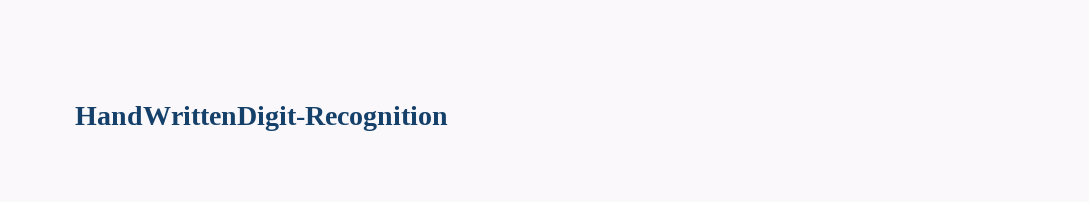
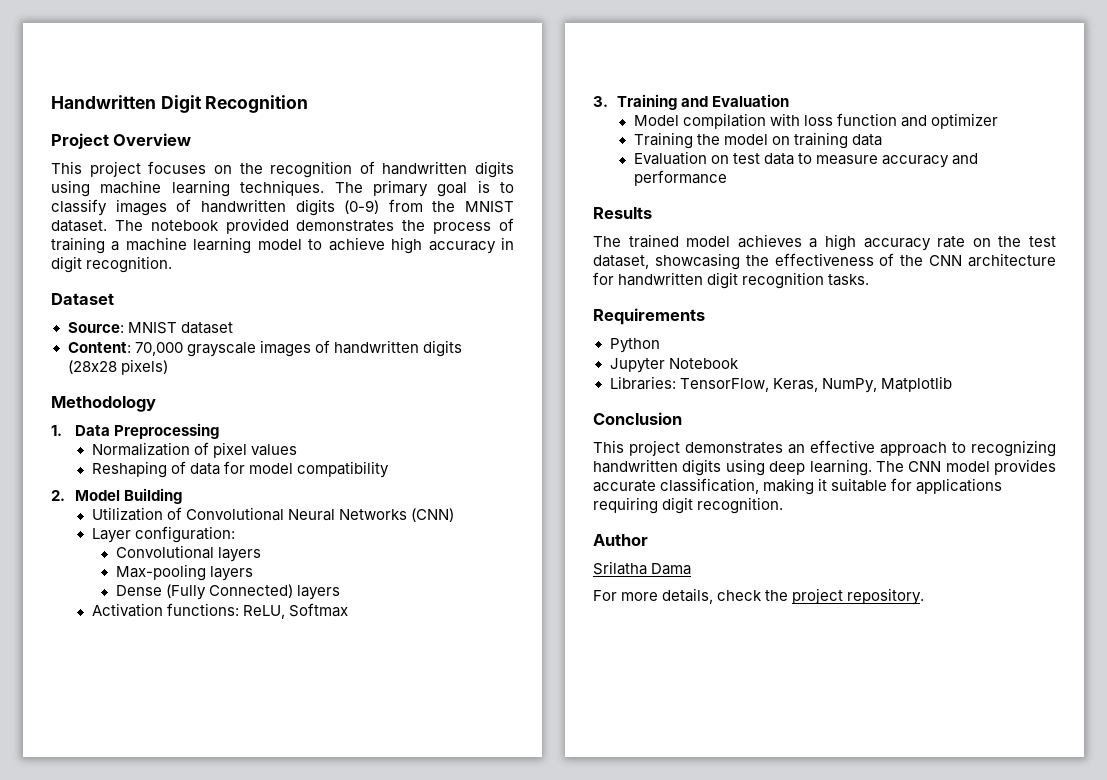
- HandWrittenDigit-Recognition
+ Handwritten Digit Recognition
+ Project Overview
+ This project focuses on the recognition of handwritten digits using machine learning techniques. The primary goal is to classify images of handwritten digits (0-9) from the MNIST dataset. The notebook provided demonstrates the process of training a machine learning model to achieve high accuracy in digit recognition.
+ Dataset
+ Source: MNIST dataset
+ Content: 70,000 grayscale images of handwritten digits (28x28 pixels)
+ Methodology
+ 1. Data Preprocessing
+ Normalization of pixel values
+ Reshaping of data for model compatibility
+ 2. Model Building
+ Utilization of Convolutional Neural Networks (CNN)
+ Layer configuration:
+ Convolutional layers
+ Max-pooling layers
+ Dense (Fully Connected) layers
+ Activation functions: ReLU, Softmax
+ 3. Training and Evaluation
+ Model compilation with loss function and optimizer
+ Training the model on training data
+ Evaluation on test data to measure accuracy and performance
+ Results
+ The trained model achieves a high accuracy rate on the test dataset, showcasing the effectiveness of the CNN architecture for handwritten digit recognition tasks.
+ Requirements
+ Python
+ Jupyter Notebook
+ Libraries: TensorFlow, Keras, NumPy, Matplotlib
+ Conclusion
+ This project demonstrates an effective approach to recognizing handwritten digits using deep learning. The CNN model provides accurate classification, making it suitable for applications requiring digit recognition.
+ Author
+ Srilatha Dama
+ For more details, check the project repository.

